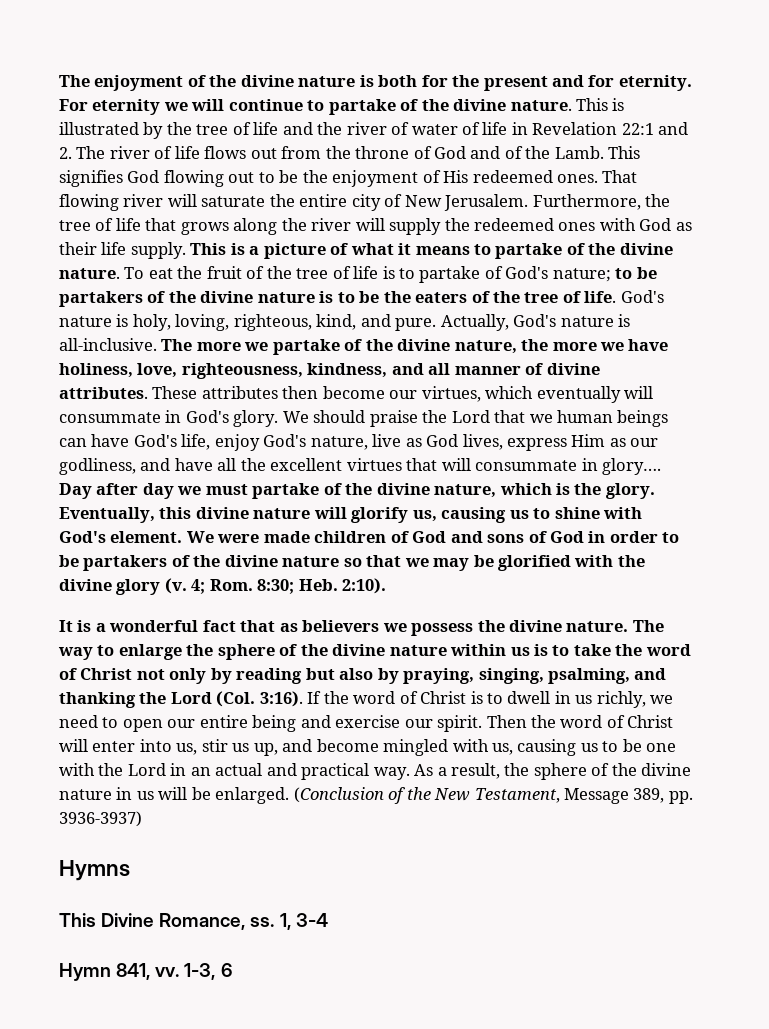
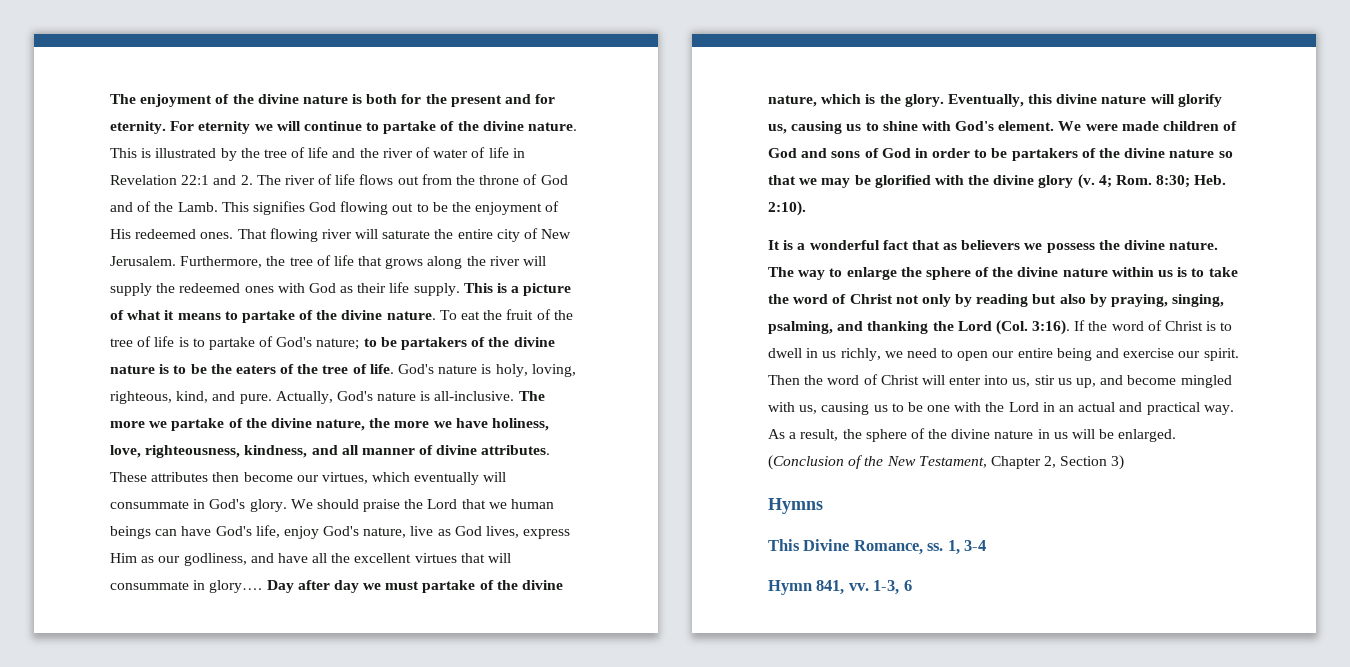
- (Conclusion of the New Testament, Message 389, pp. 3936-3937)
+ (Conclusion of the New Testament, Chapter 2, Section 3)

